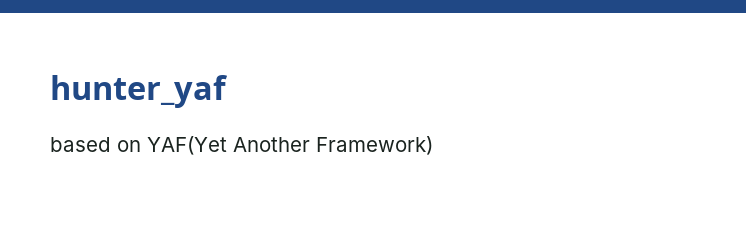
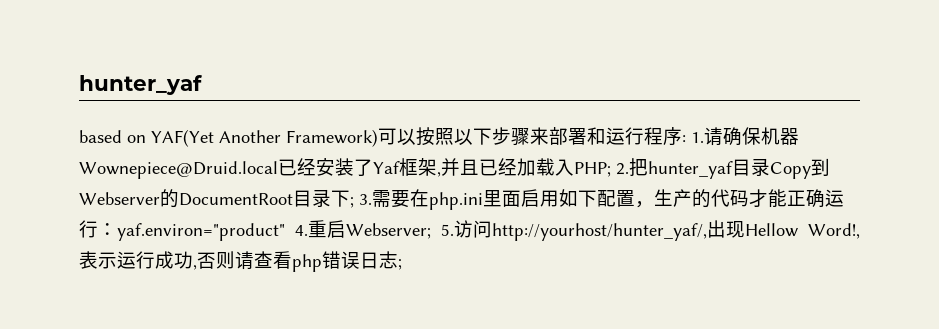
- based on YAF(Yet Another Framework)
+ based on YAF(Yet Another Framework)可以按照以下步骤来部署和运行程序: 1.请确保机器Wownepiece@Druid.local已经安装了Yaf框架,并且已经加载入PHP; 2.把hunter_yaf目录Copy到Webserver的DocumentRoot目录下; 3.需要在php.ini里面启用如下配置，生产的代码才能正确运行：yaf.environ="product" 4.重启Webserver; 5.访问http://yourhost/hunter_yaf/,出现Hellow Word!,表示运行成功,否则请查看php错误日志;

